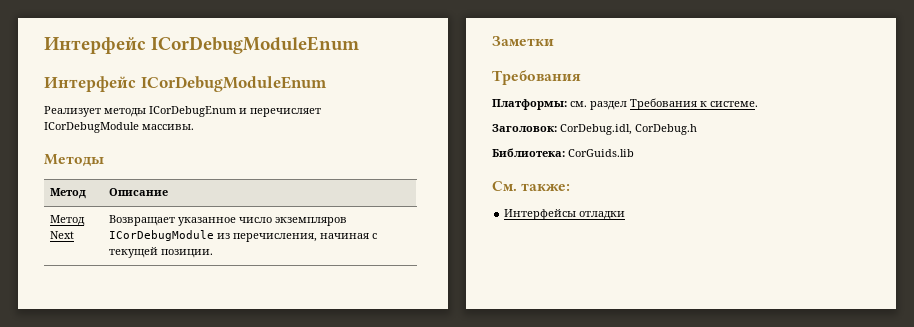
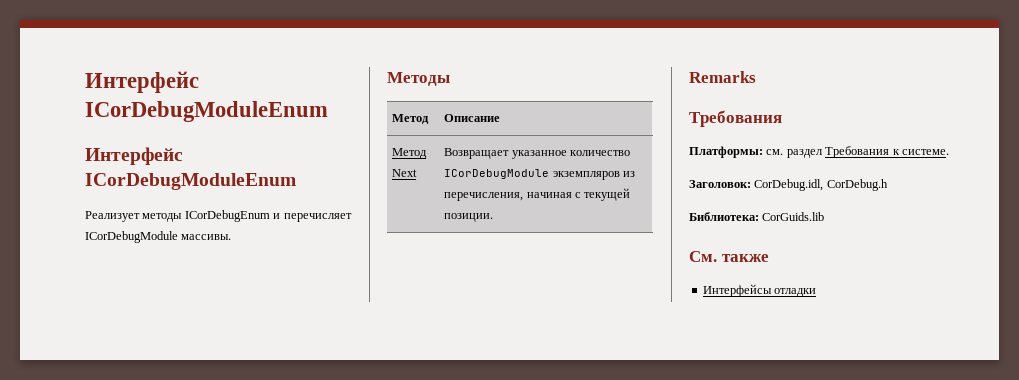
- Метод Next | Возвращает указанное число экземпляров ICorDebugModule из перечисления, начиная с текущей позиции.
+ Метод Next | Возвращает указанное количество ICorDebugModule экземпляров из перечисления, начиная с текущей позиции.
- Заметки
+ Remarks
- См. также:
+ См. также

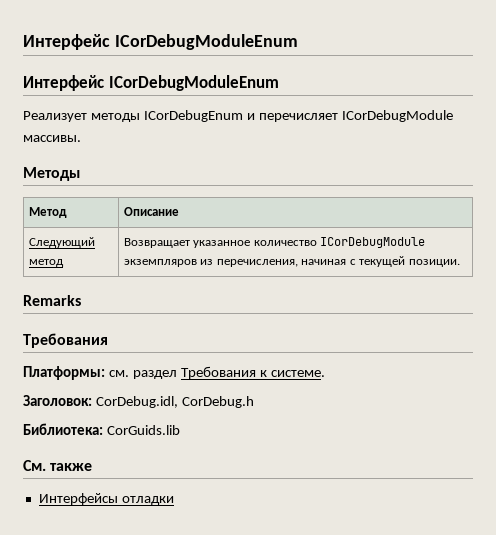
- Метод Next | Возвращает указанное количество ICorDebugModule экземпляров из перечисления, начиная с текущей позиции.
+ Следующий метод | Возвращает указанное количество ICorDebugModule экземпляров из перечисления, начиная с текущей позиции.

